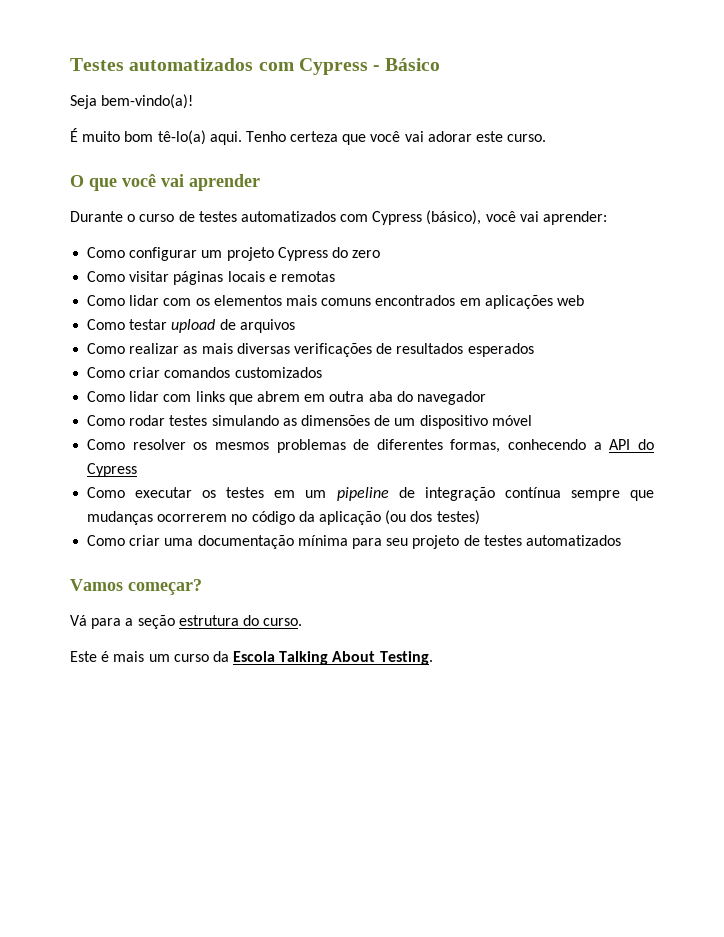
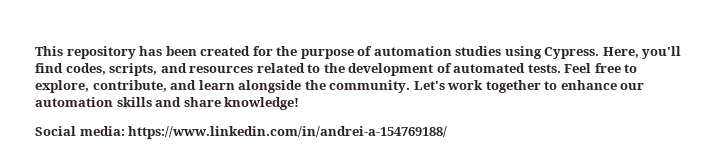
- Testes automatizados com Cypress - Básico
- Seja bem-vindo(a)!
- É muito bom tê-lo(a) aqui. Tenho certeza que você vai adorar este curso.
- O que você vai aprender
- Durante o curso de testes automatizados com Cypress (básico), você vai aprender:
- Como configurar um projeto Cypress do zero
- Como visitar páginas locais e remotas
- Como lidar com os elementos mais comuns encontrados em aplicações web
- Como testar upload de arquivos
- Como realizar as mais diversas verificações de resultados esperados
- Como criar comandos customizados
- Como lidar com links que abrem em outra aba do navegador
- Como rodar testes simulando as dimensões de um dispositivo móvel
- Como resolver os mesmos problemas de diferentes formas, conhecendo a API do Cypress
- Como executar os testes em um pipeline de integração contínua sempre que mudanças ocorrerem no código da aplicação (ou dos testes)
- Como criar uma documentação mínima para seu projeto de testes automatizados
- Vamos começar?
- Vá para a seção estrutura do curso.
- Este é mais um curso da Escola Talking About Testing.
+ This repository has been created for the purpose of automation studies using Cypress. Here, you'll find codes, scripts, and resources related to the development of automated tests. Feel free to explore, contribute, and learn alongside the community. Let's work together to enhance our automation skills and share knowledge!
+ Social media: https://www.linkedin.com/in/andrei-a-154769188/

